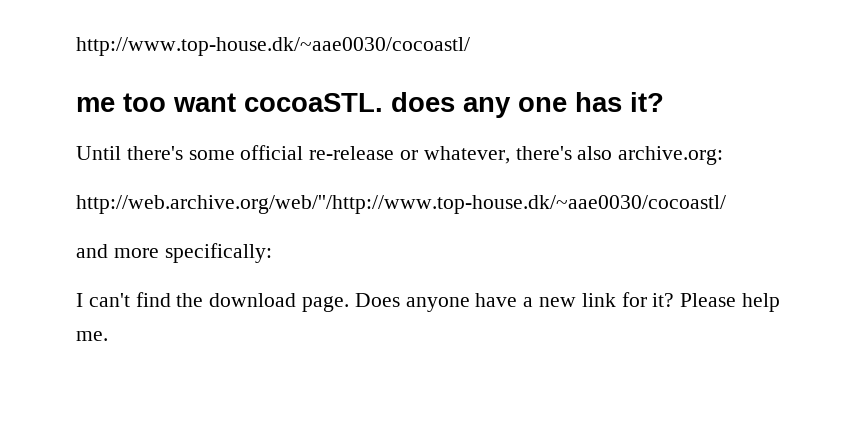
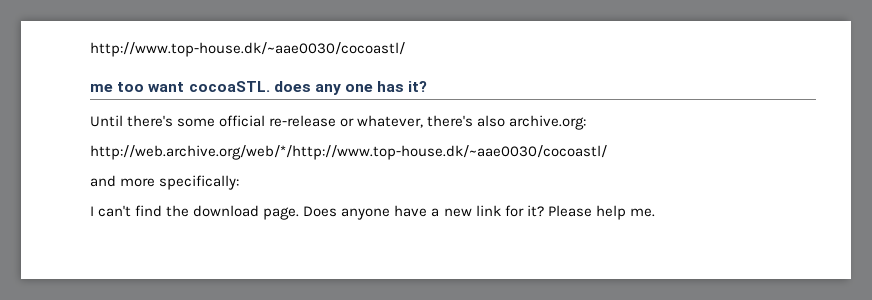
- http://web.archive.org/web/''/http://www.top-house.dk/~aae0030/cocoastl/
+ http://web.archive.org/web/*/http://www.top-house.dk/~aae0030/cocoastl/

